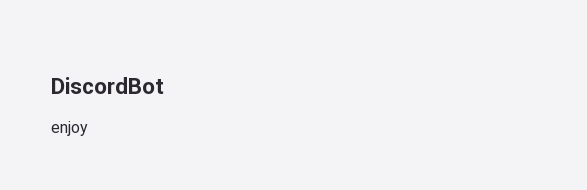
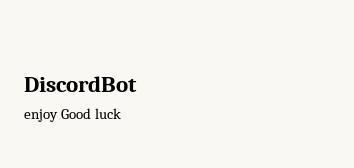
- enjoy
+ enjoy Good luck

